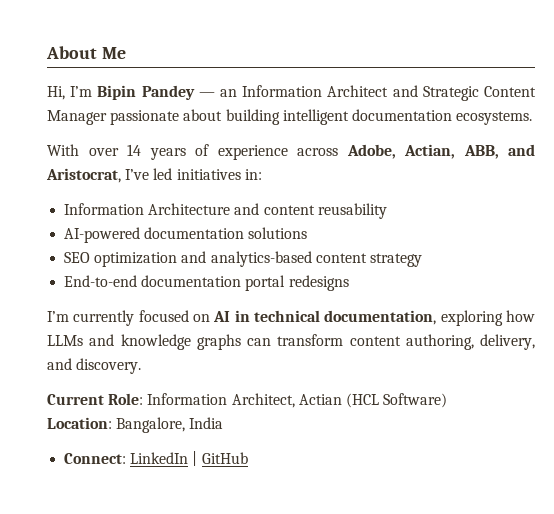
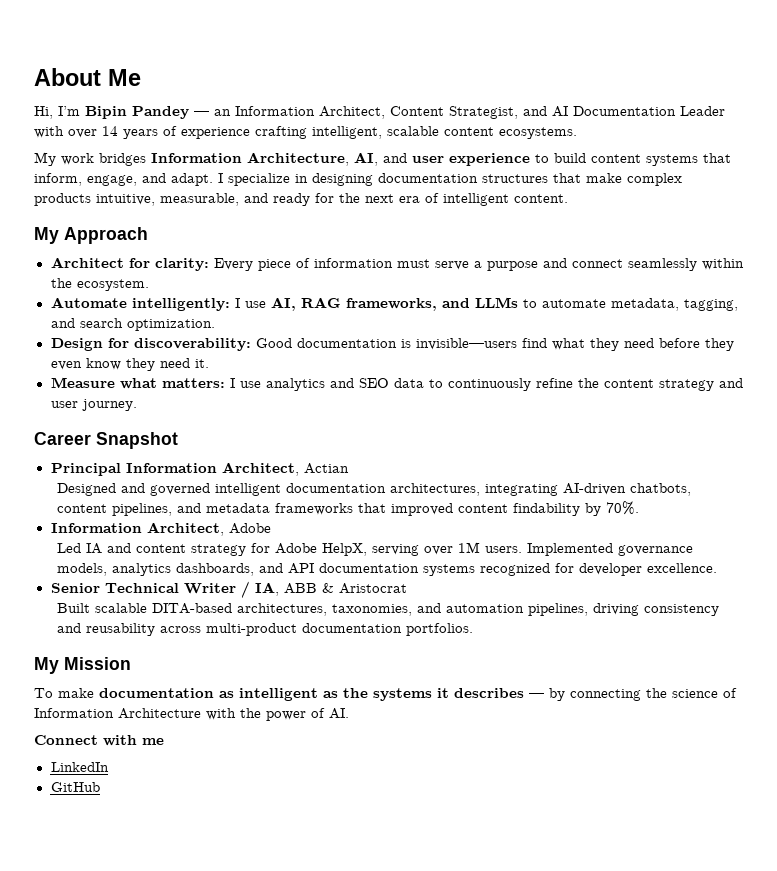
- Hi, I’m Bipin Pandey — an Information Architect and Strategic Content Manager passionate about building intelligent documentation ecosystems.
- With over 14 years of experience across Adobe, Actian, ABB, and Aristocrat, I’ve led initiatives in:
- Information Architecture and content reusability
- AI-powered documentation solutions
- SEO optimization and analytics-based content strategy
- End-to-end documentation portal redesigns
- I’m currently focused on AI in technical documentation, exploring how LLMs and knowledge graphs can transform content authoring, delivery, and discovery.
- Current Role: Information Architect, Actian (HCL Software)
- Location: Bangalore, India
- Connect: LinkedIn | GitHub
+ Hi, I’m Bipin Pandey — an Information Architect, Content Strategist, and AI Documentation Leader with over 14 years of experience crafting intelligent, scalable content ecosystems.
+ My work bridges Information Architecture, AI, and user experience to build content systems that inform, engage, and adapt. I specialize in designing documentation structures that make complex products intuitive, measurable, and ready for the next era of intelligent content.
+ My Approach
+ Architect for clarity: Every piece of information must serve a purpose and connect seamlessly within the ecosystem.
+ Automate intelligently: I use AI, RAG frameworks, and LLMs to automate metadata, tagging, and search optimization.
+ Design for discoverability: Good documentation is invisible—users find what they need before they even know they need it.
+ Measure what matters: I use analytics and SEO data to continuously refine the content strategy and user journey.
+ Career Snapshot
+ Principal Information Architect, Actian
+ Designed and governed intelligent documentation architectures, integrating AI-driven chatbots, content pipelines, and metadata frameworks that improved content findability by 70%.
+ Information Architect, Adobe
+ Led IA and content strategy for Adobe HelpX, serving over 1M users. Implemented governance models, analytics dashboards, and API documentation systems recognized for developer excellence.
+ Senior Technical Writer / IA, ABB & Aristocrat
+ Built scalable DITA-based architectures, taxonomies, and automation pipelines, driving consistency and reusability across multi-product documentation portfolios.
+ My Mission
+ To make documentation as intelligent as the systems it describes — by connecting the science of Information Architecture with the power of AI.
+ Connect with me
+ LinkedIn
+ GitHub

